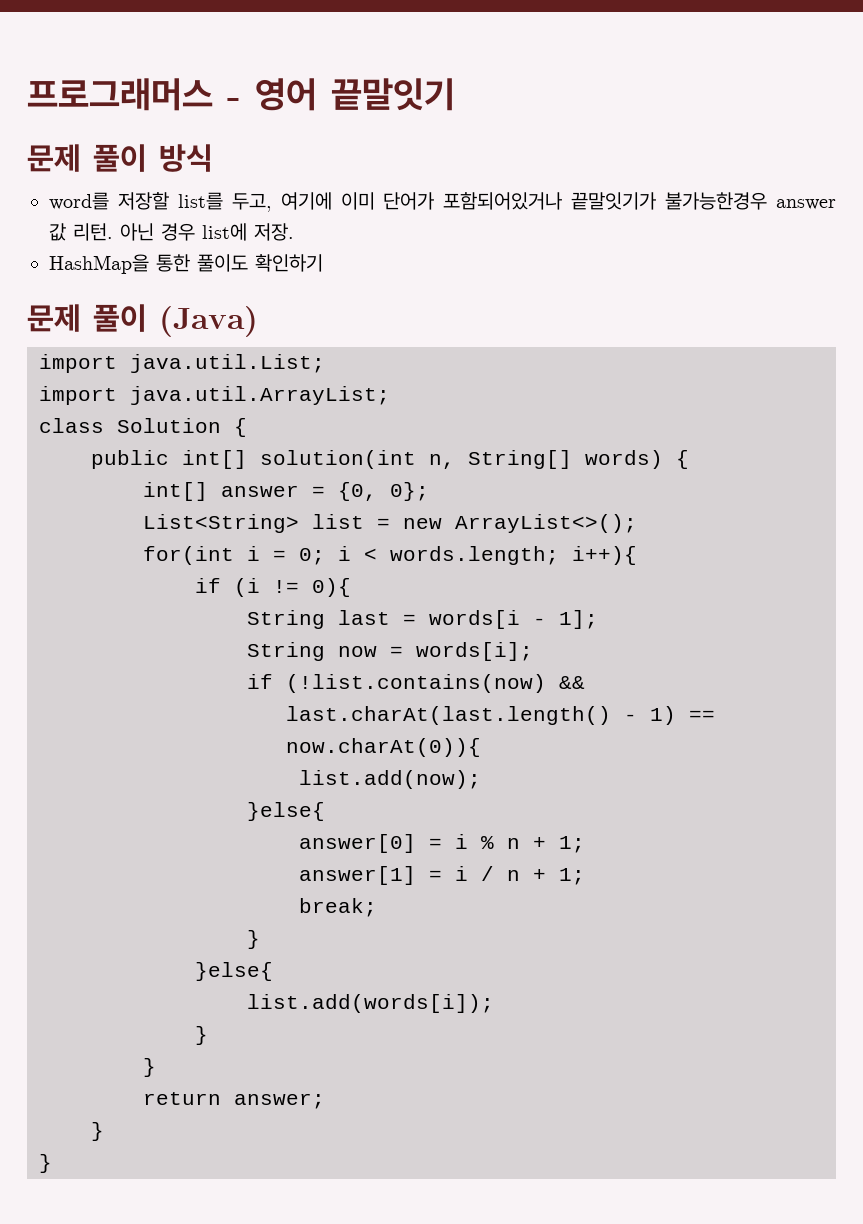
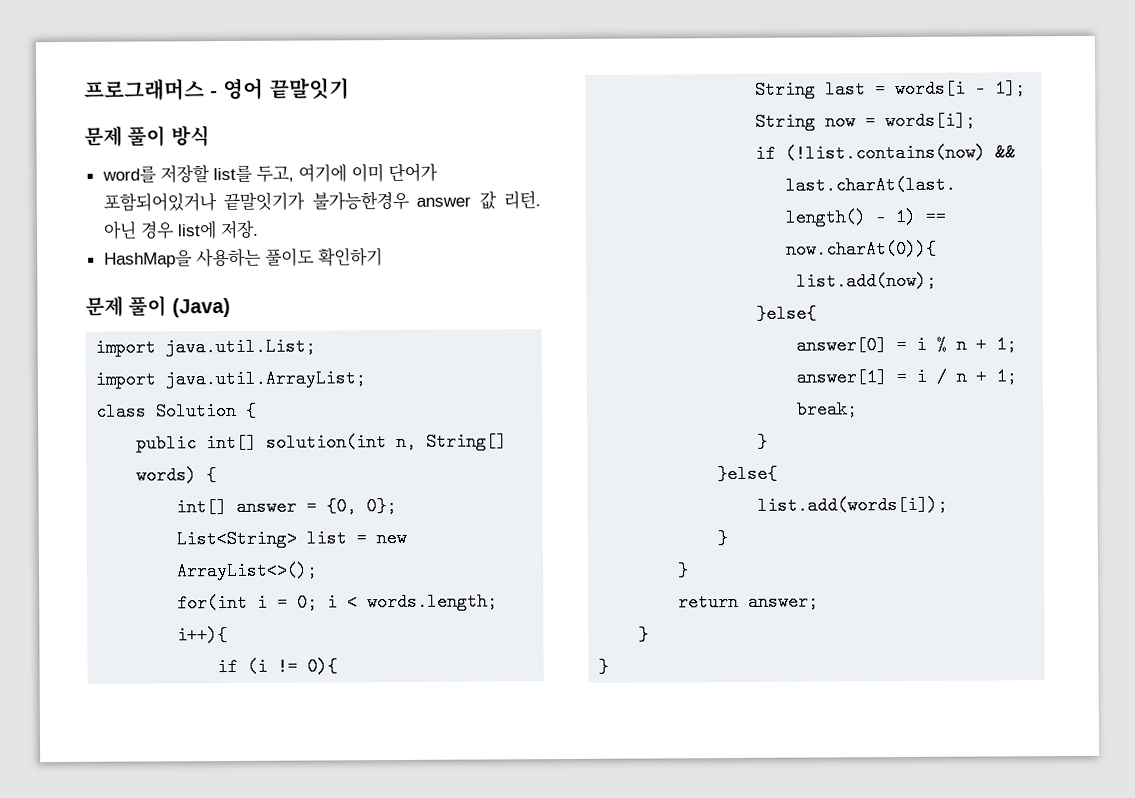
- HashMap을 통한 풀이도 확인하기
+ HashMap을 사용하는 풀이도 확인하기

